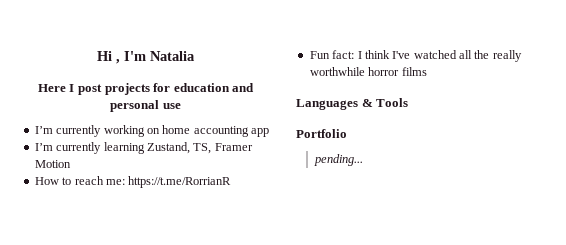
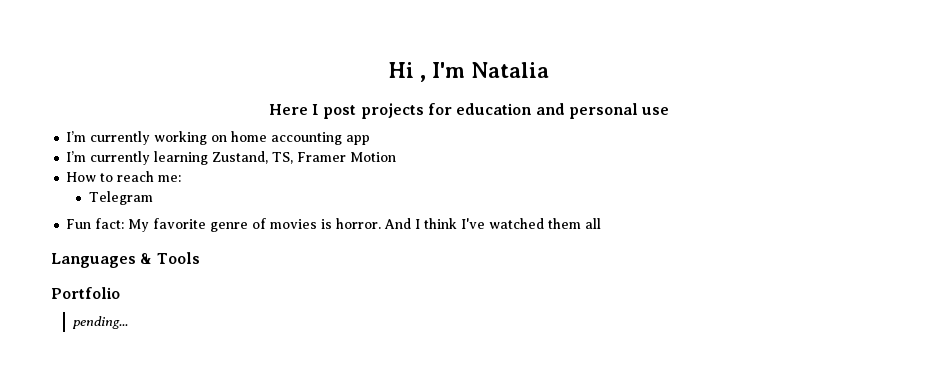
- How to reach me: https://t.me/RorrianR
+ How to reach me:
+ Telegram
- Fun fact: I think I've watched all the really worthwhile horror films
+ Fun fact: My favorite genre of movies is horror. And I think I've watched them all

